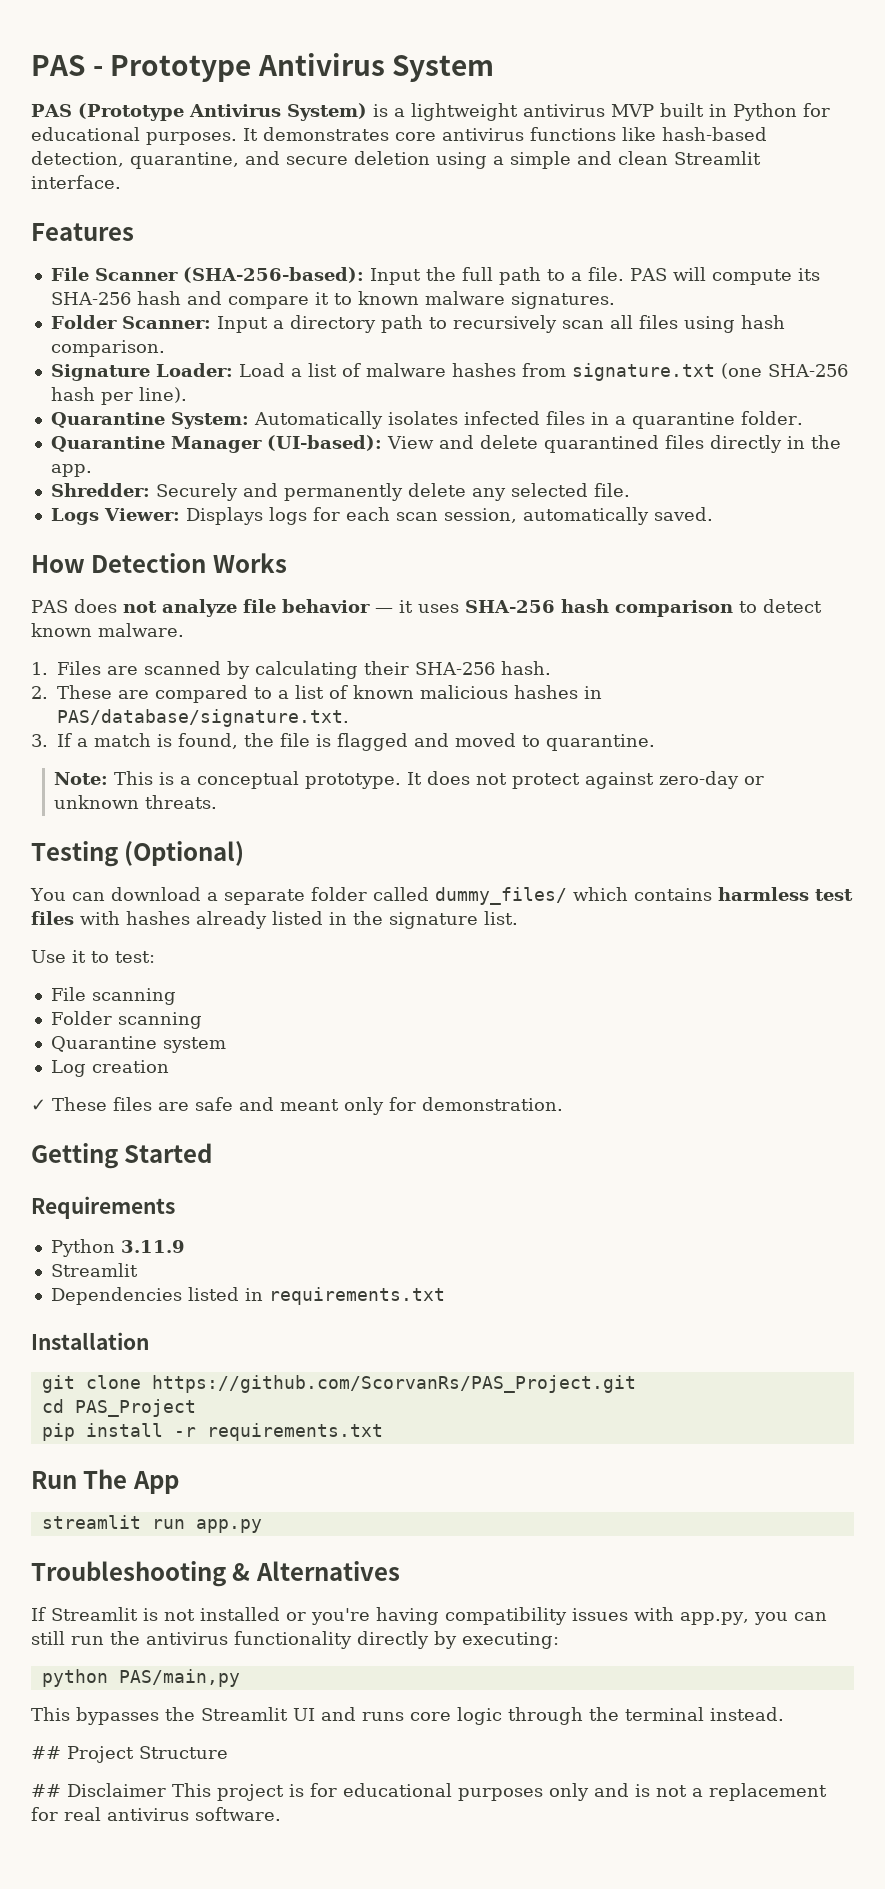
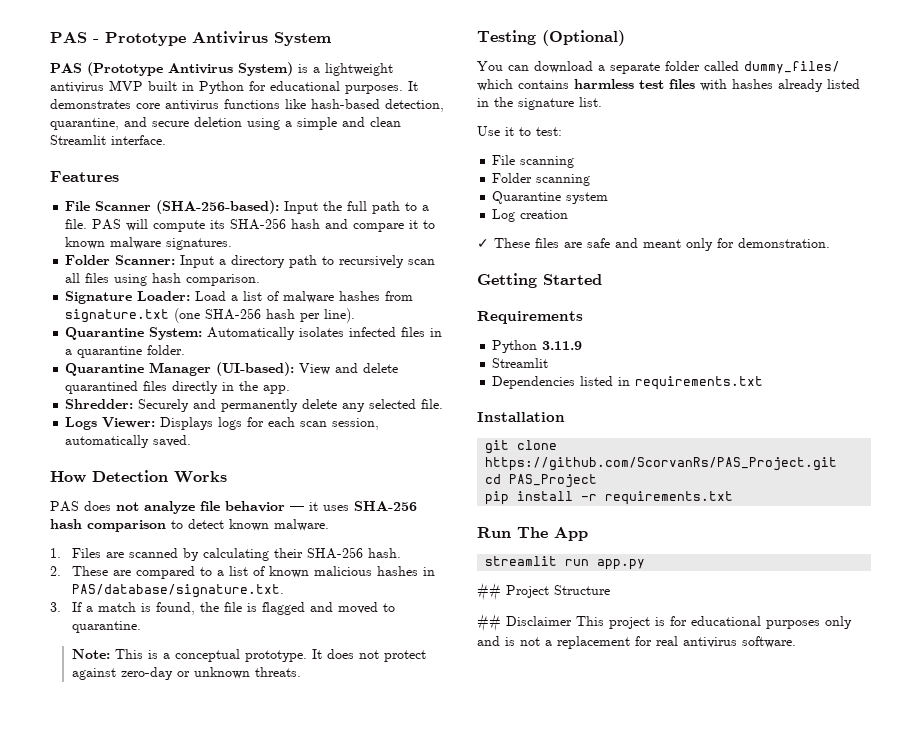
- Troubleshooting & Alternatives
- If Streamlit is not installed or you're having compatibility issues with app.py, you can still run the antivirus functionality directly by executing:
- python PAS/main,py
- This bypasses the Streamlit UI and runs core logic through the terminal instead.

